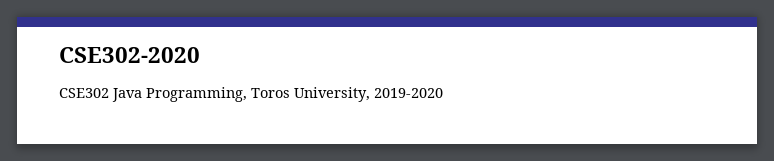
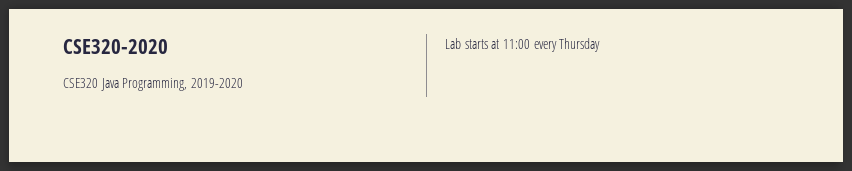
- CSE302-2020
- CSE302 Java Programming, Toros University, 2019-2020
+ CSE320-2020
+ CSE320 Java Programming, 2019-2020
+ Lab starts at 11:00 every Thursday

